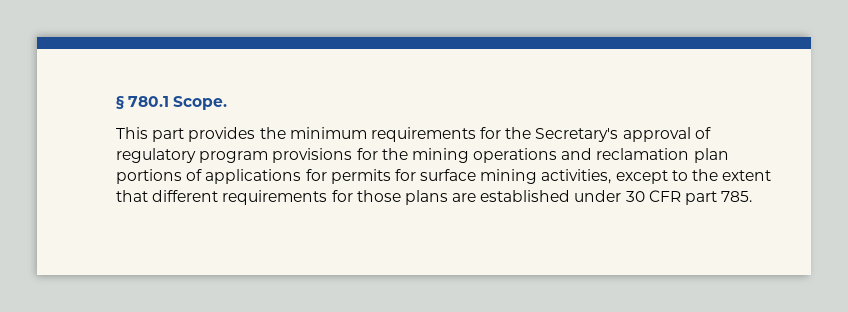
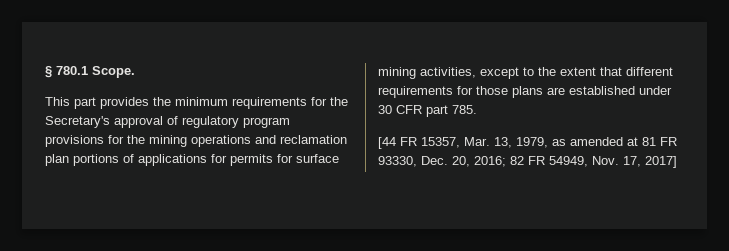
+ [44 FR 15357, Mar. 13, 1979, as amended at 81 FR 93330, Dec. 20, 2016; 82 FR 54949, Nov. 17, 2017]

